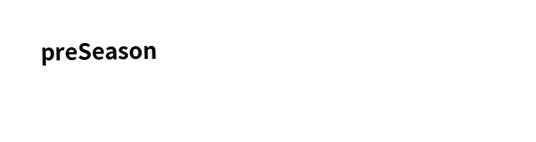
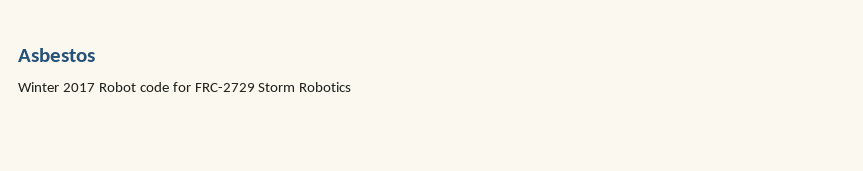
- preSeason
+ Asbestos
+ Winter 2017 Robot code for FRC-2729 Storm Robotics

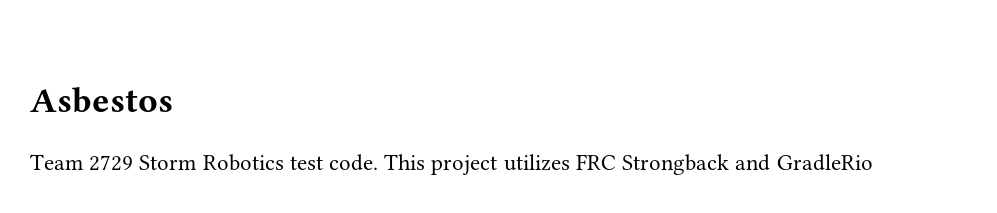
- Winter 2017 Robot code for FRC-2729 Storm Robotics
+ Team 2729 Storm Robotics test code. This project utilizes FRC Strongback and GradleRio

